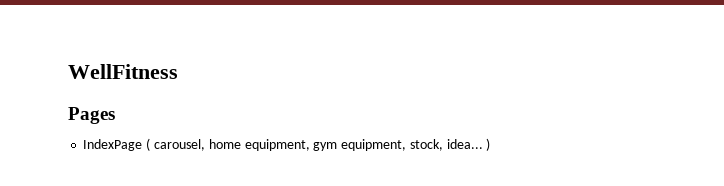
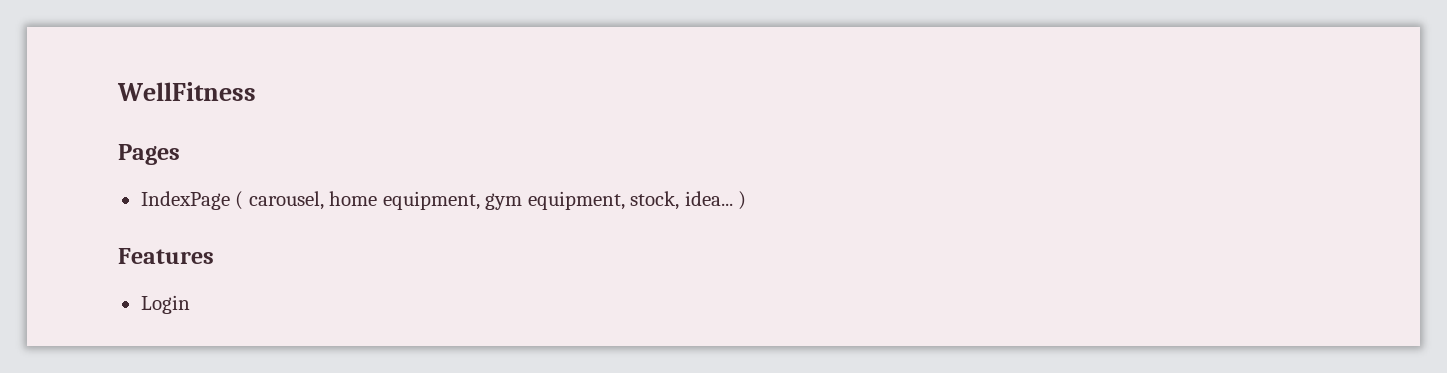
+ Features
+ Login

